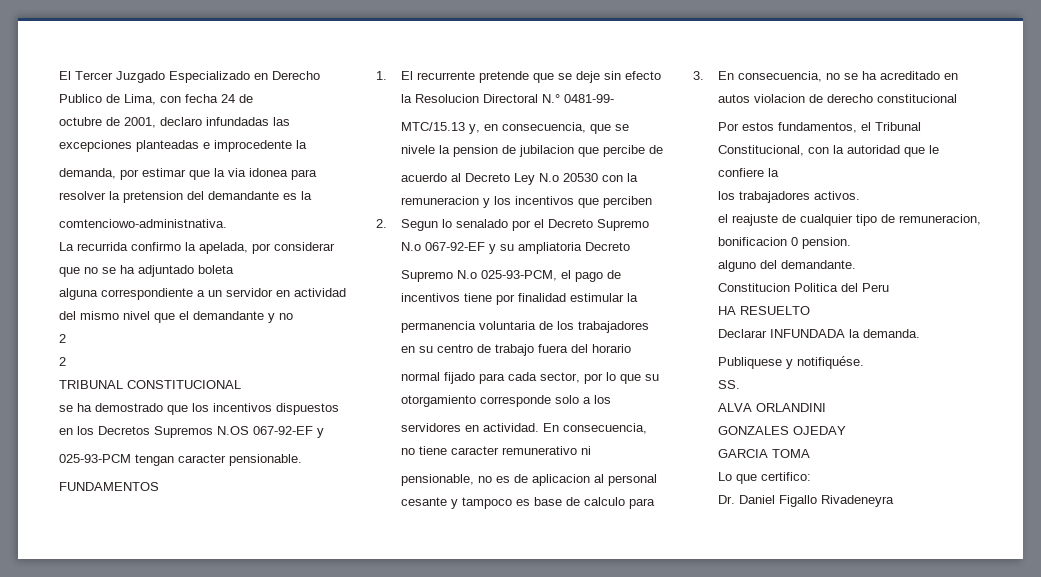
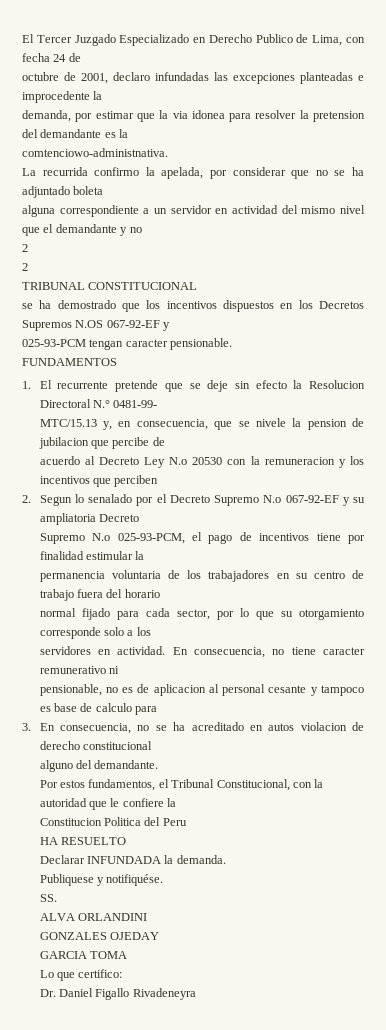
+ alguno del demandante.
- los trabajadores activos.
- el reajuste de cualquier tipo de remuneracion, bonificacion 0 pension.
- alguno del demandante.

